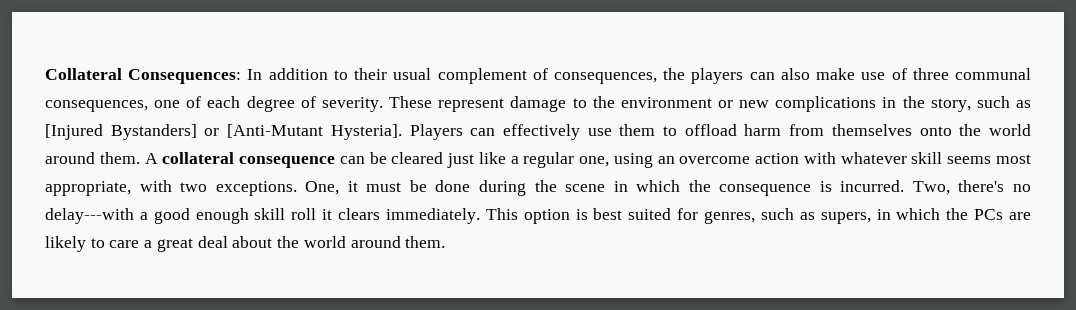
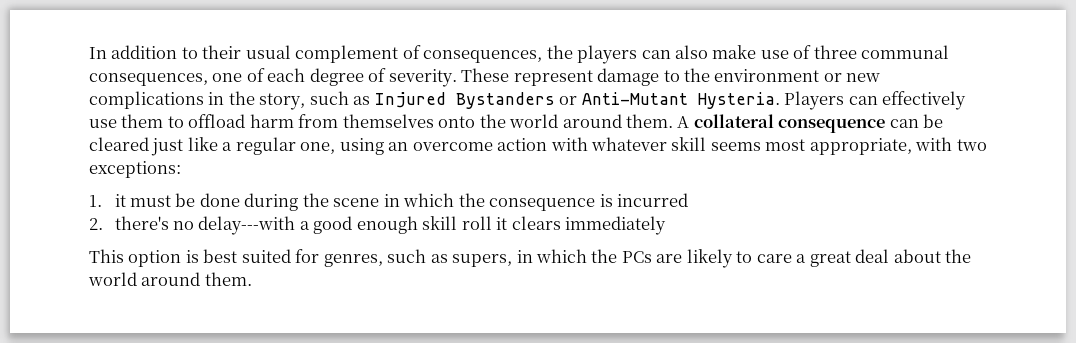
- Collateral Consequences: In addition to their usual complement of consequences, the players can also make use of three communal consequences, one of each degree of severity.
+ In addition to their usual complement of consequences, the players can also make use of three communal consequences, one of each degree of severity.
- These represent damage to the environment or new complications in the story, such as [Injured Bystanders] or [Anti-Mutant Hysteria].
+ These represent damage to the environment or new complications in the story, such as Injured Bystanders or Anti-Mutant Hysteria.
- A collateral consequence can be cleared just like a regular one, using an overcome action with whatever skill seems most appropriate, with two exceptions. One, it must be done during the scene in which the consequence is incurred. Two, there's no delay---with a good enough skill roll it clears immediately. This option is best suited for genres, such as supers, in which the PCs are likely to care a great deal about the world around them.
+ A collateral consequence can be cleared just like a regular one, using an overcome action with whatever skill seems most appropriate, with two exceptions:
+ 1. it must be done during the scene in which the consequence is incurred
+ 2. there's no delay---with a good enough skill roll it clears immediately
+ This option is best suited for genres, such as supers, in which the PCs are likely to care a great deal about the world around them.

